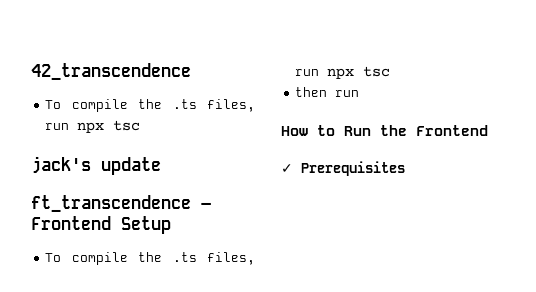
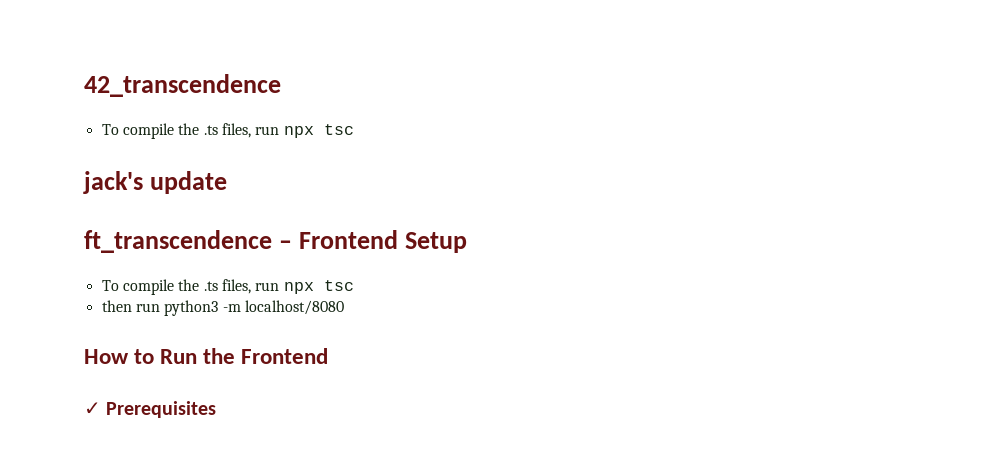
- then run
+ then run python3 -m localhost/8080

